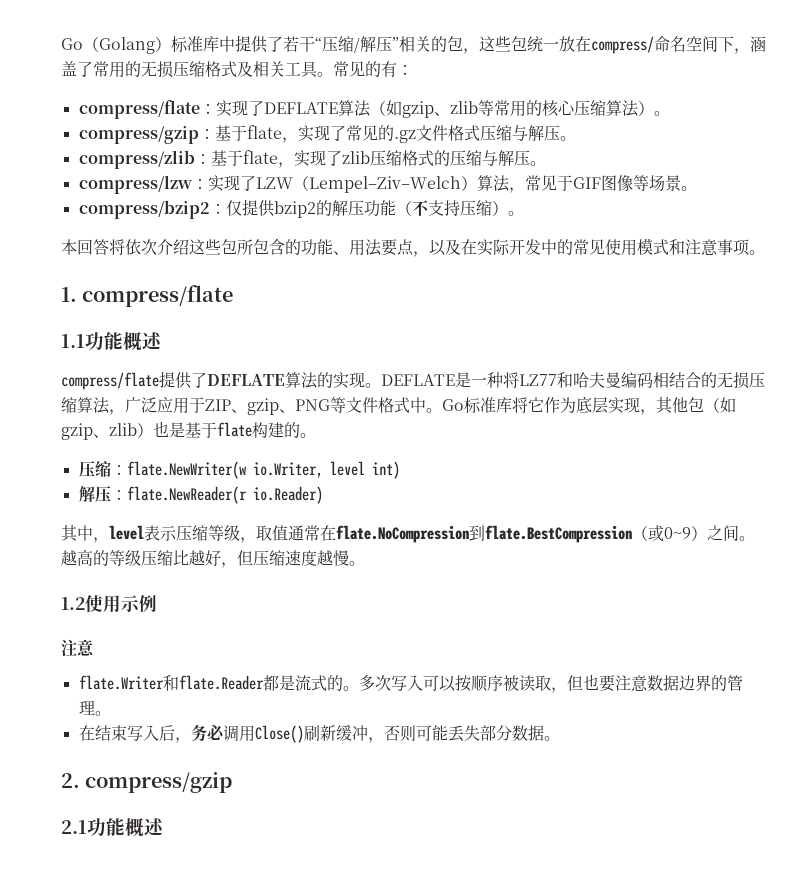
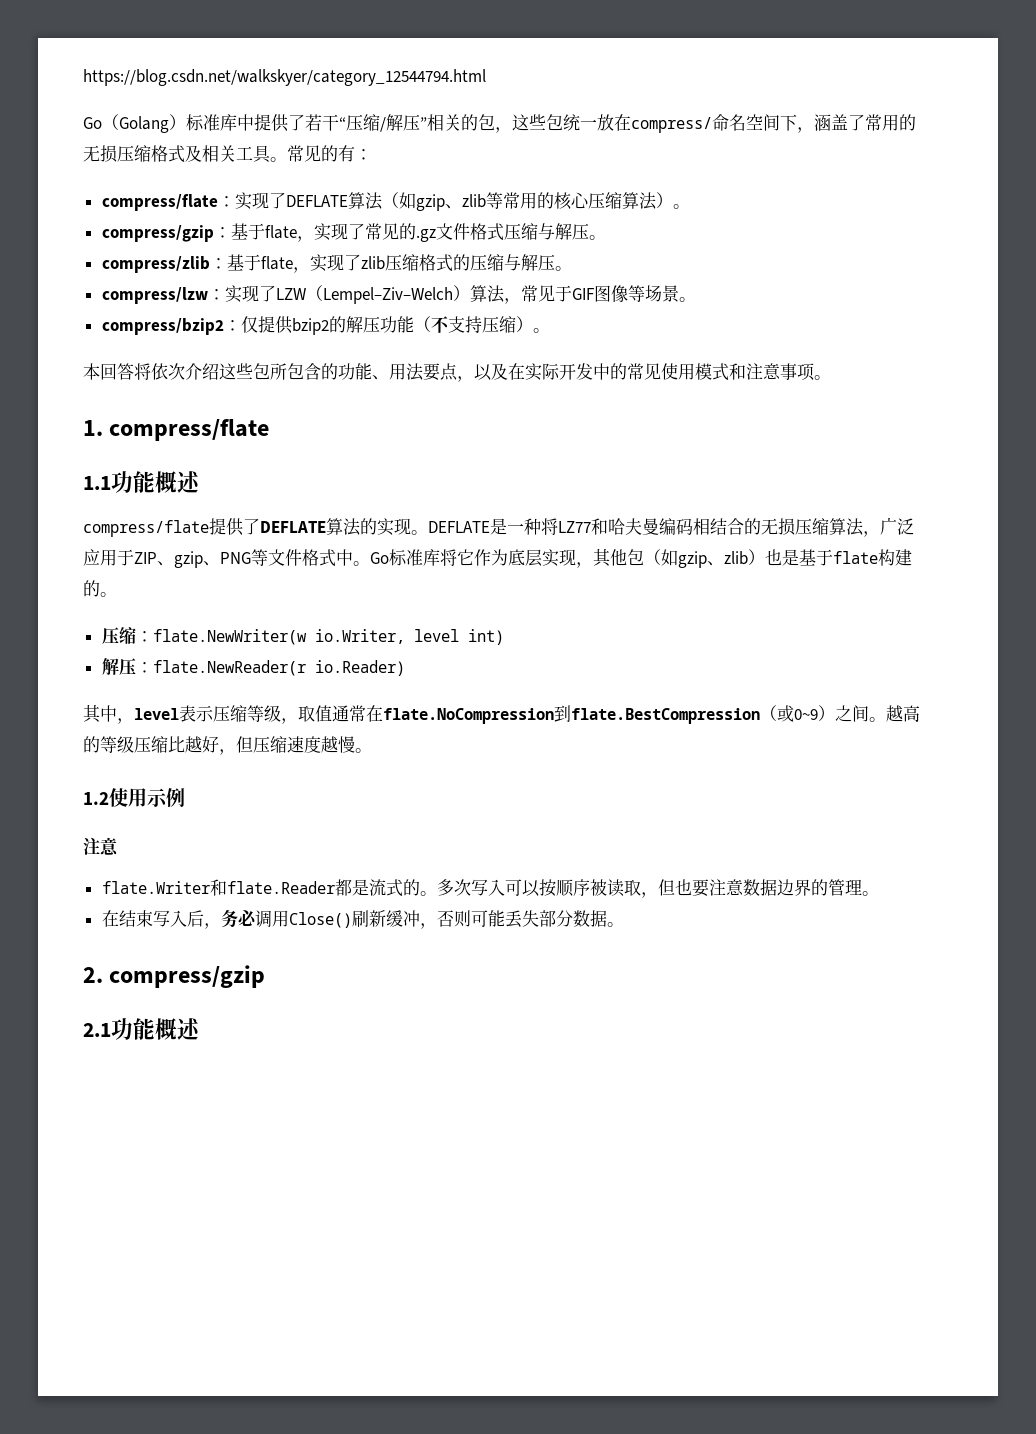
+ https://blog.csdn.net/walkskyer/category_12544794.html

